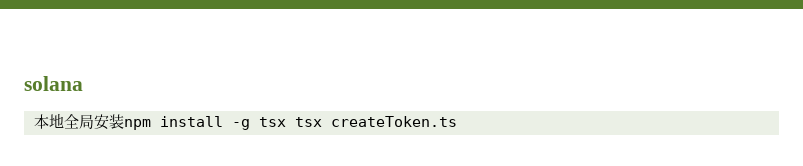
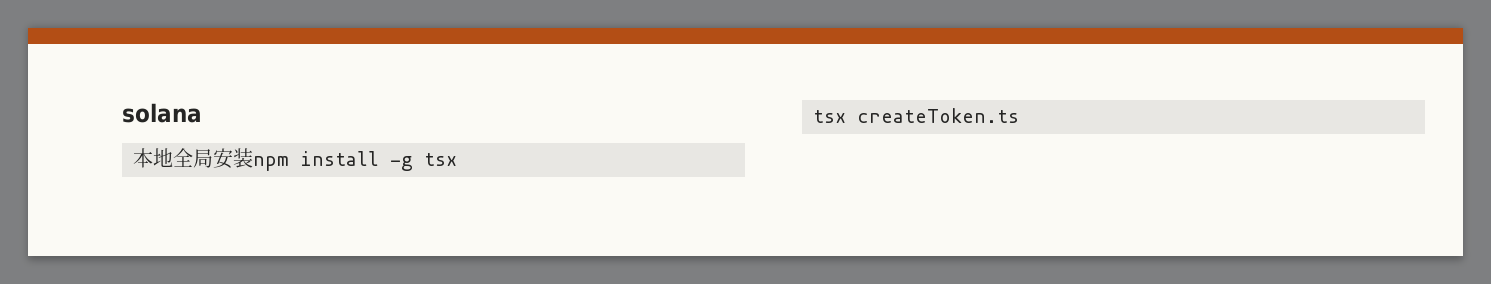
- 本地全局安装npm install -g tsx tsx createToken.ts
+ 本地全局安装npm install -g tsx
+ tsx createToken.ts

